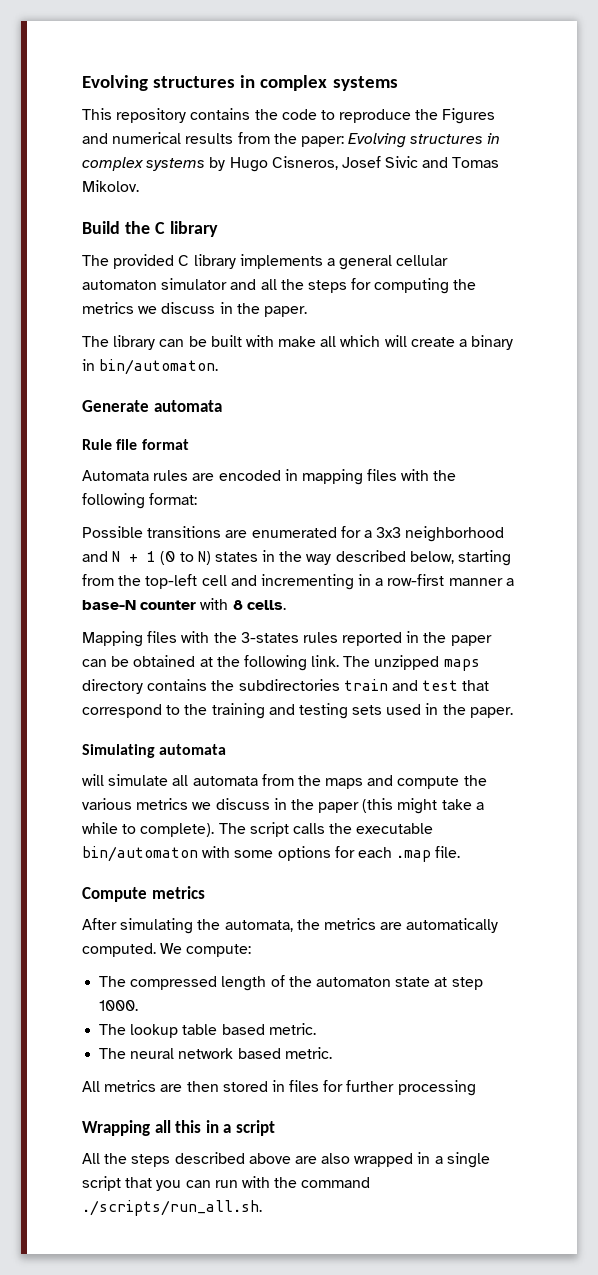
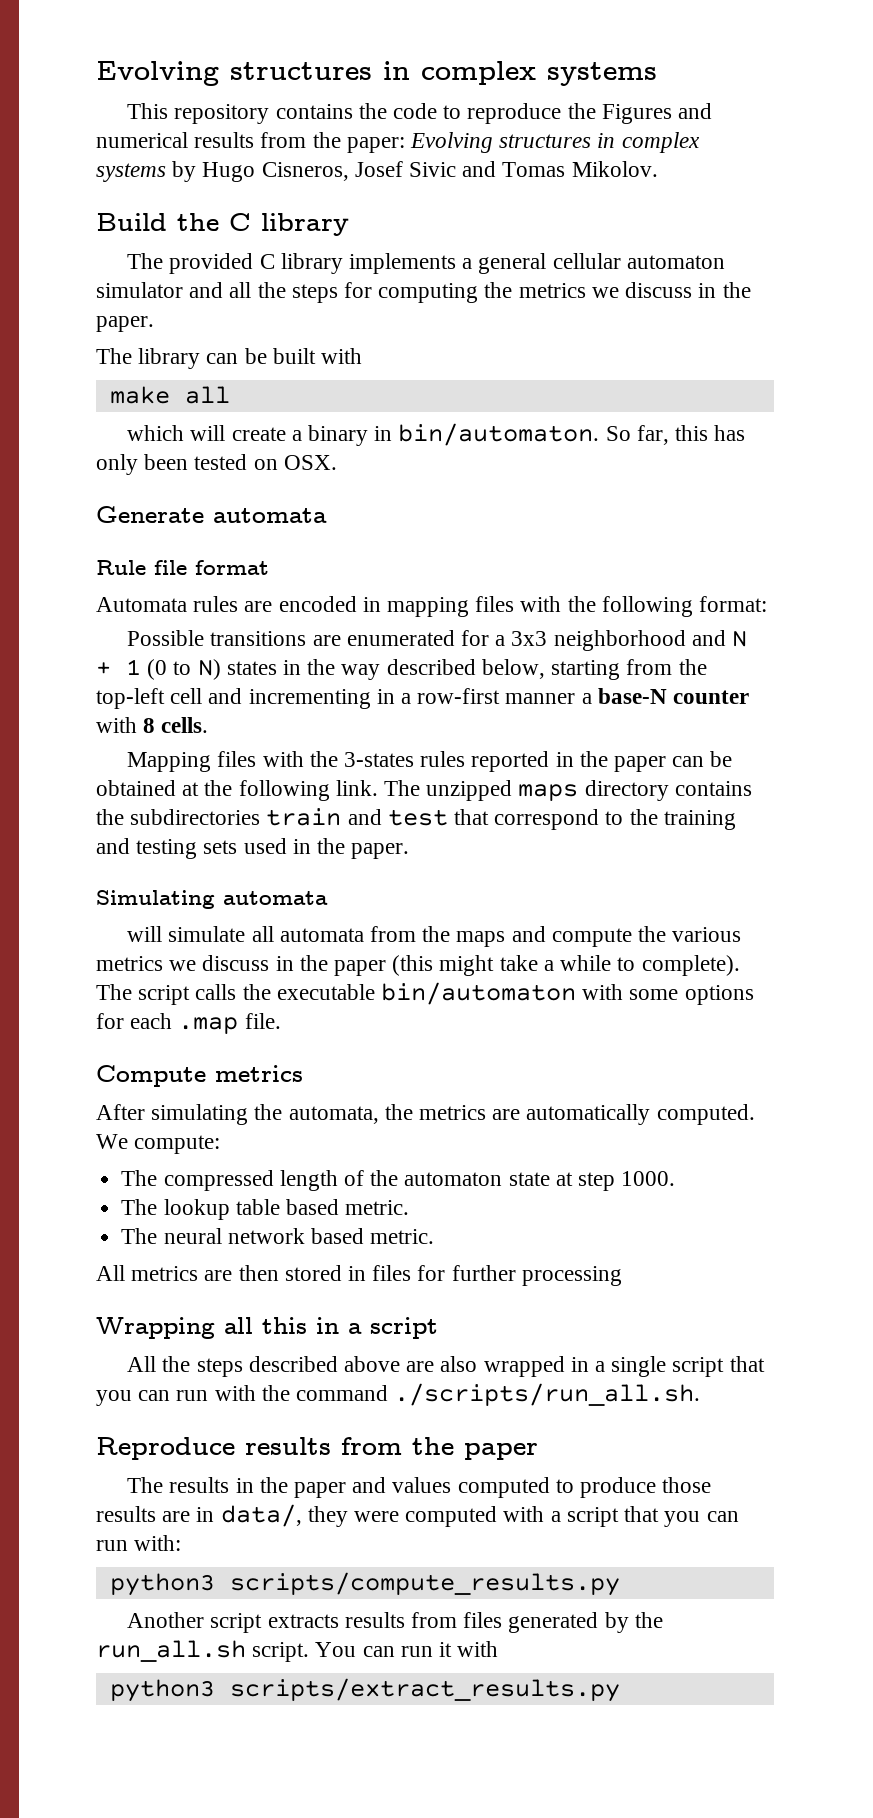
- The library can be built with make all which will create a binary in bin/automaton.
+ The library can be built with
+ make all
+ which will create a binary in bin/automaton. So far, this has only been tested on OSX.
+ Reproduce results from the paper
+ The results in the paper and values computed to produce those results are in data/, they were computed with a script that you can run with:
+ python3 scripts/compute_results.py
+ Another script extracts results from files generated by the run_all.sh script. You can run it with
+ python3 scripts/extract_results.py

